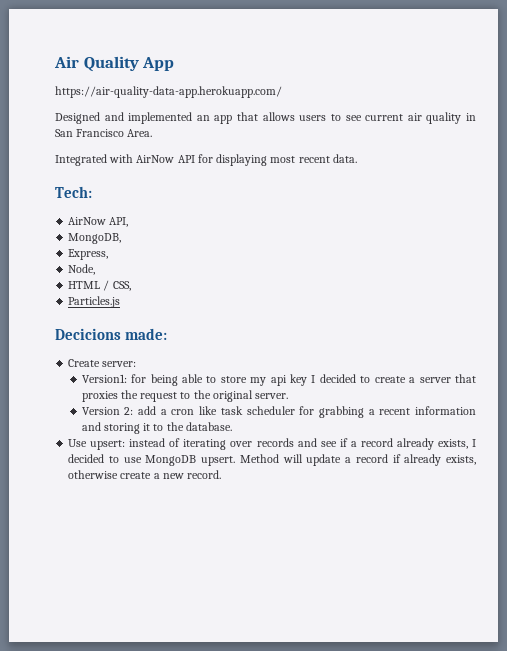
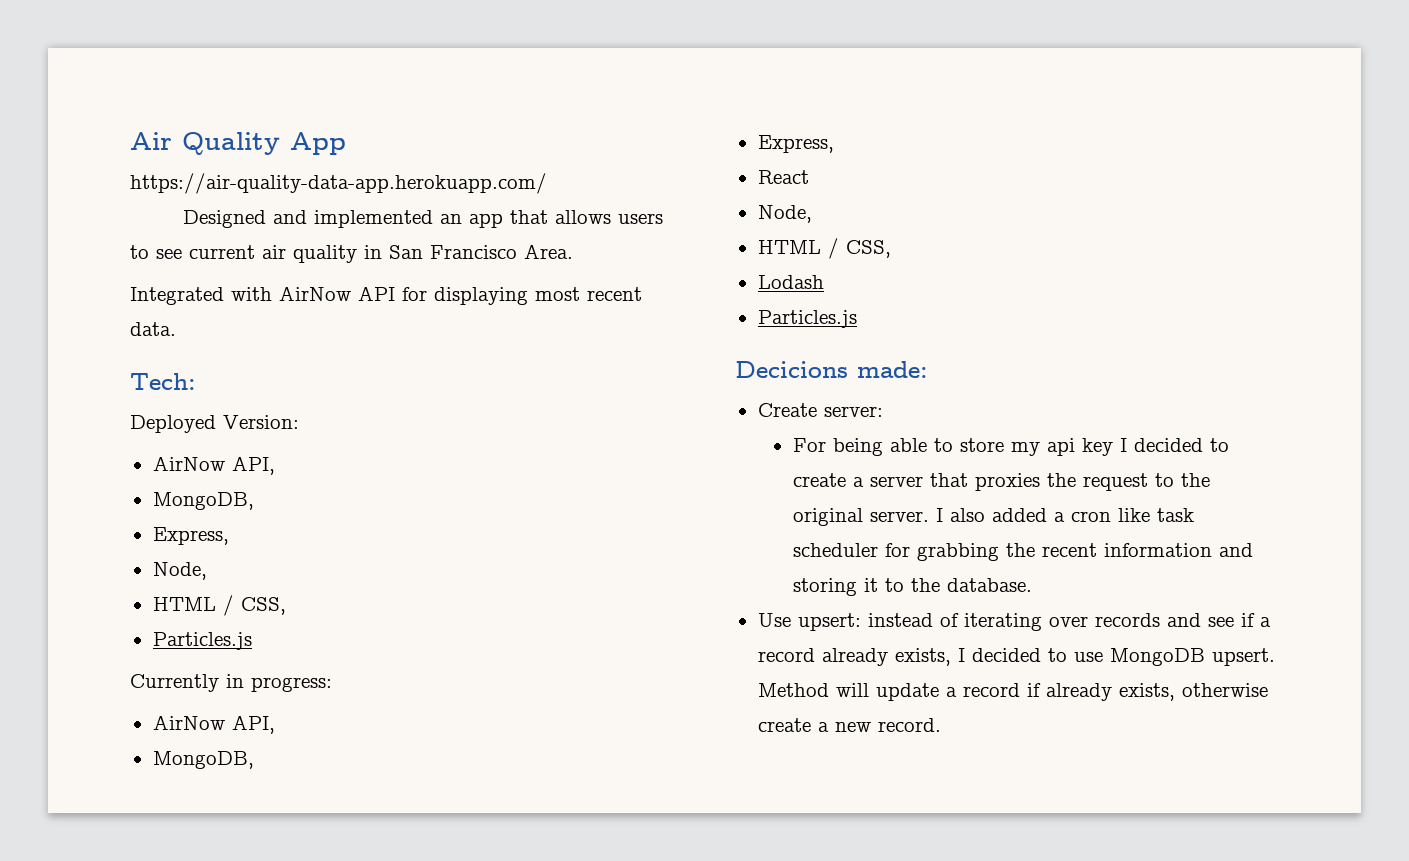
+ Deployed Version:
+ Currently in progress:
+ AirNow API,
+ MongoDB,
+ Express,
+ React
+ Node,
+ HTML / CSS,
+ Lodash
+ Particles.js
- Version1: for being able to store my api key I decided to create a server that proxies the request to the original server.
- Version 2: add a cron like task scheduler for grabbing a recent information and storing it to the database.
+ For being able to store my api key I decided to create a server that proxies the request to the original server. I also added a cron like task scheduler for grabbing the recent information and storing it to the database.

